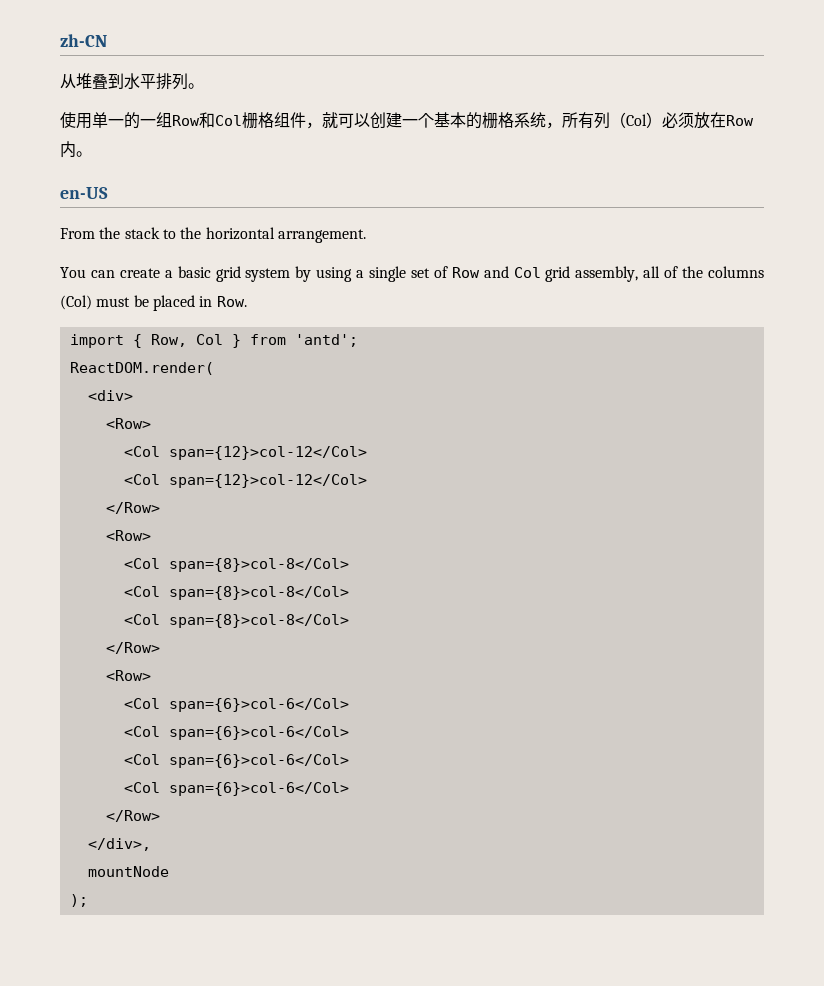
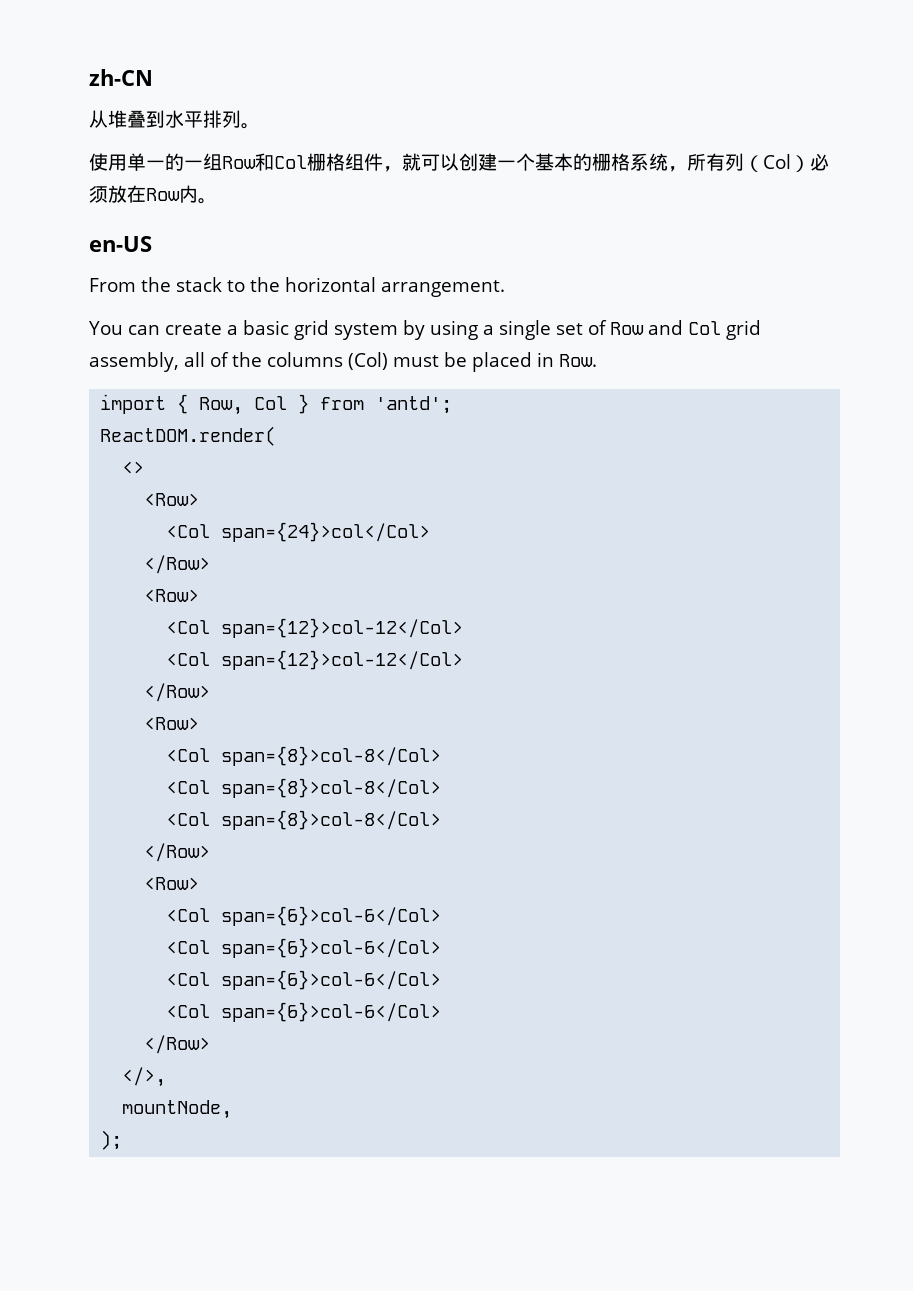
- <div>
+ <>
+ <Row>
+ <Col span={24}>col</Col>
+ </Row>
- </div>,
- mountNode
+ </>,
+ mountNode,

